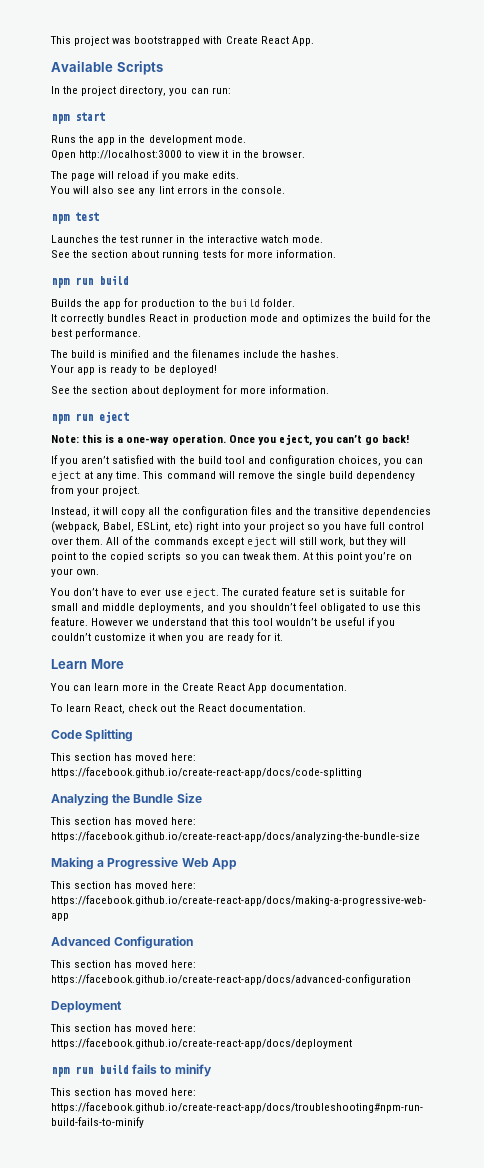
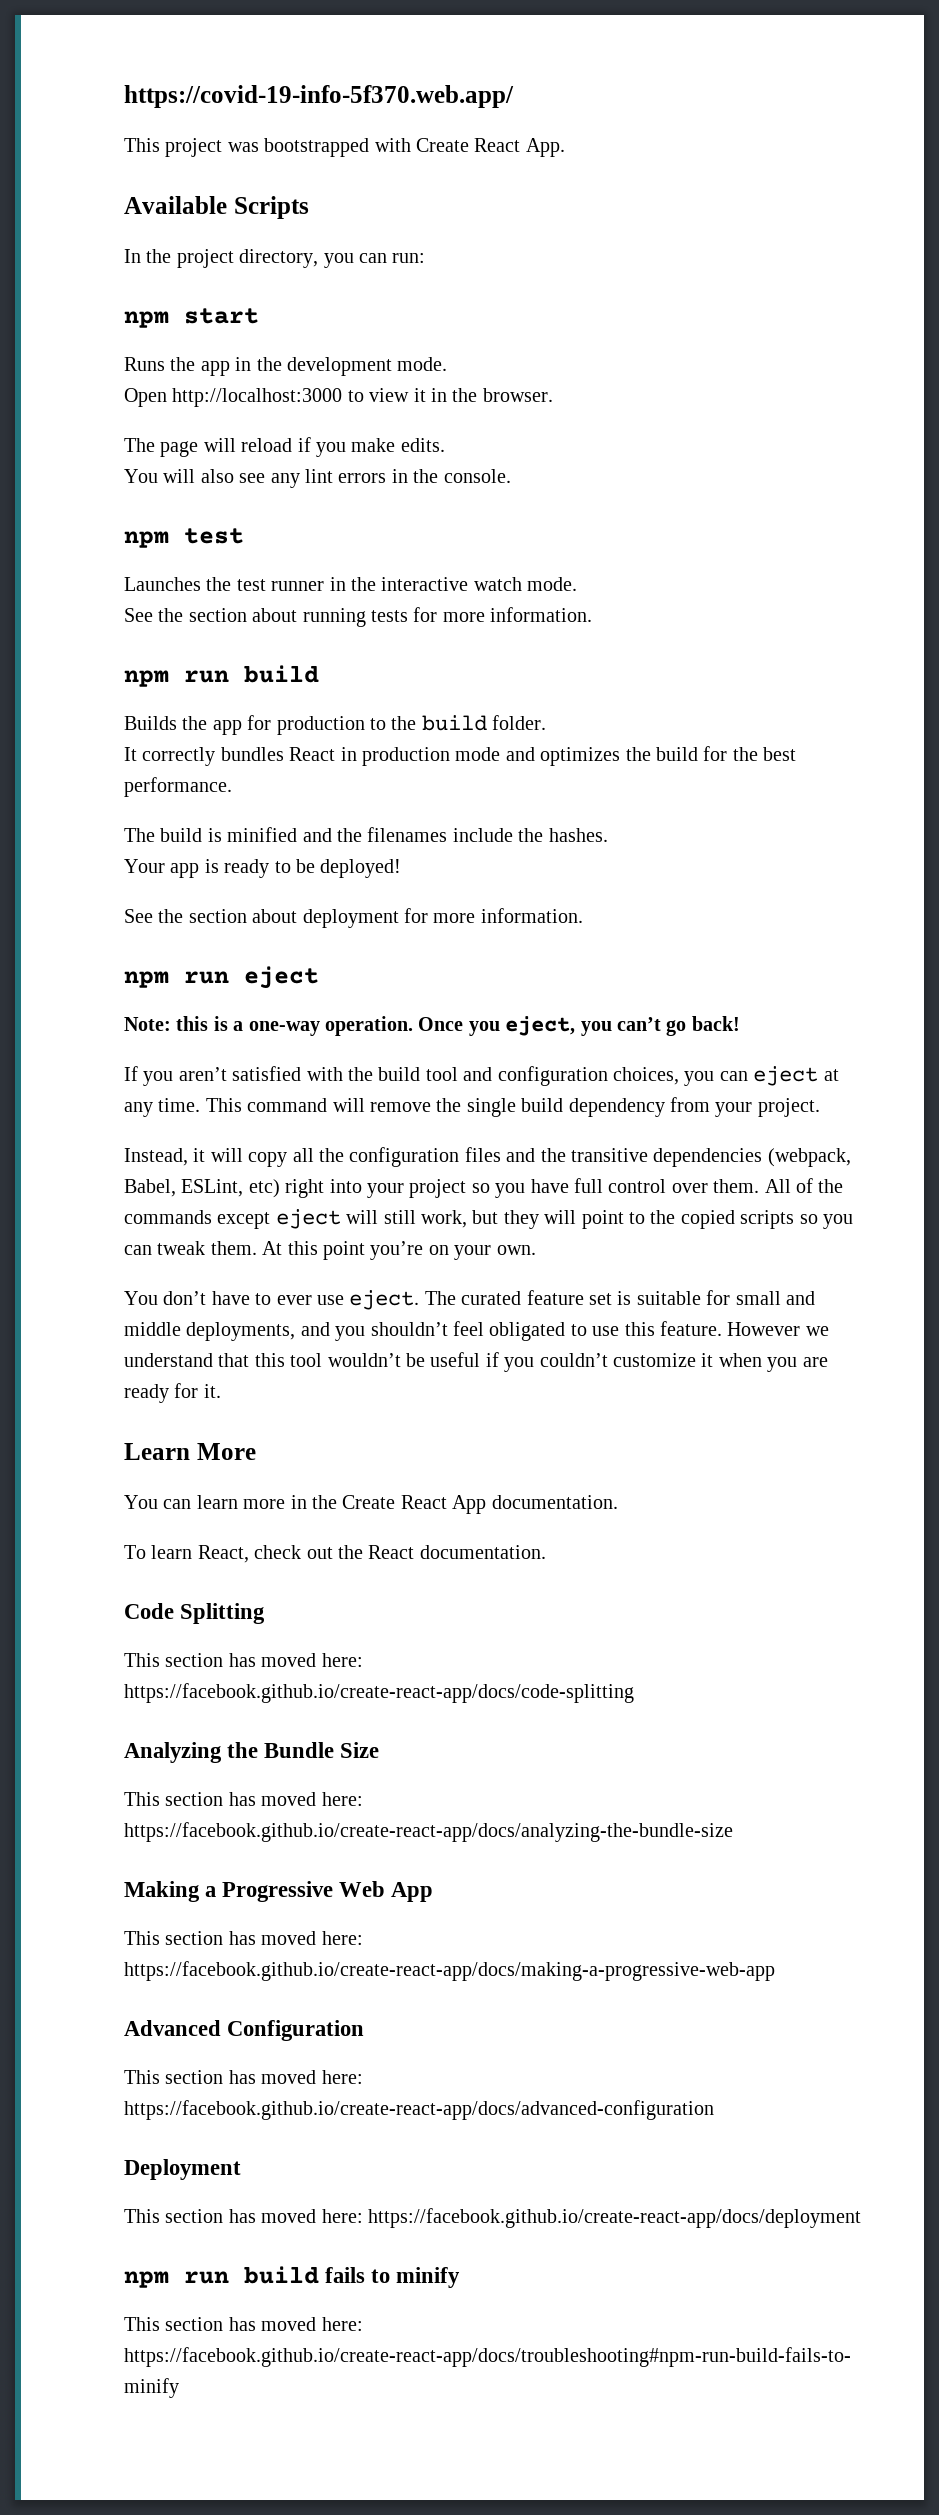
+ https://covid-19-info-5f370.web.app/

